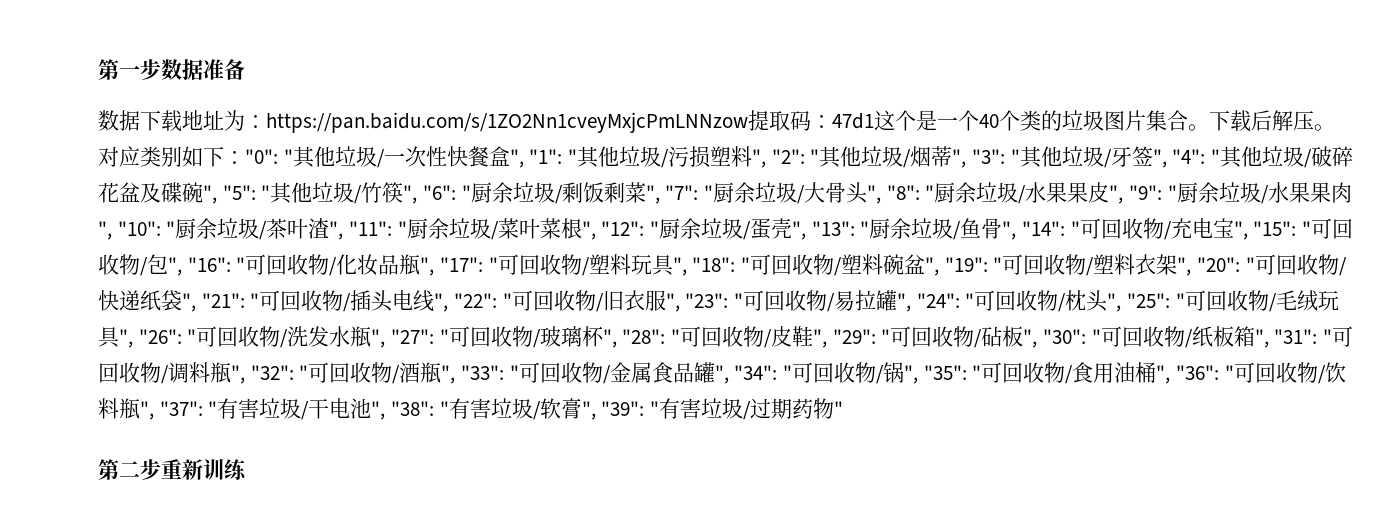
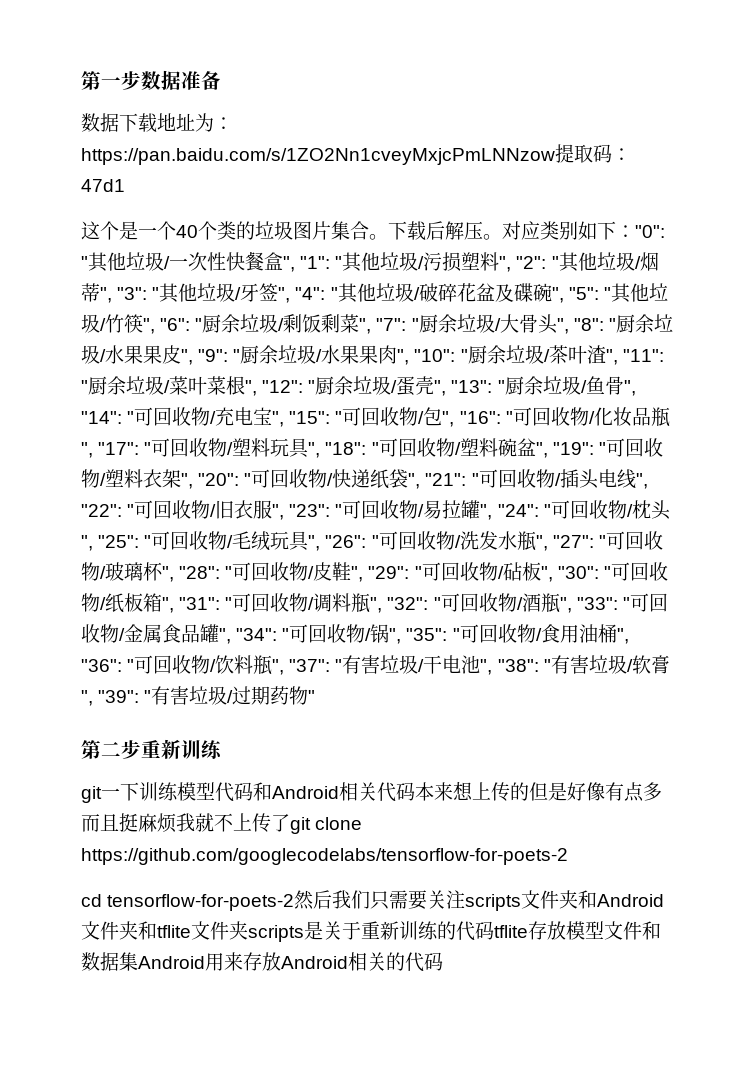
- 数据下载地址为：https://pan.baidu.com/s/1ZO2Nn1cveyMxjcPmLNNzow提取码：47d1这个是一个40个类的垃圾图片集合。
+ 数据下载地址为：https://pan.baidu.com/s/1ZO2Nn1cveyMxjcPmLNNzow提取码：47d1
+ 这个是一个40个类的垃圾图片集合。
+ git一下训练模型代码和Android相关代码本来想上传的但是好像有点多而且挺麻烦我就不上传了git clone https://github.com/googlecodelabs/tensorflow-for-poets-2
+ cd tensorflow-for-poets-2然后我们只需要关注scripts文件夹和Android文件夹和tflite文件夹scripts是关于重新训练的代码tflite存放模型文件和数据集Android用来存放Android相关的代码

